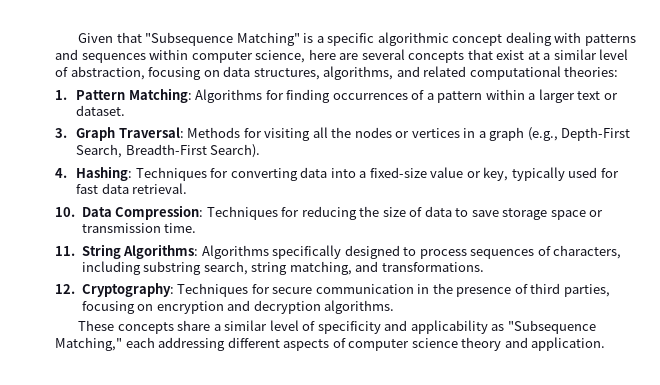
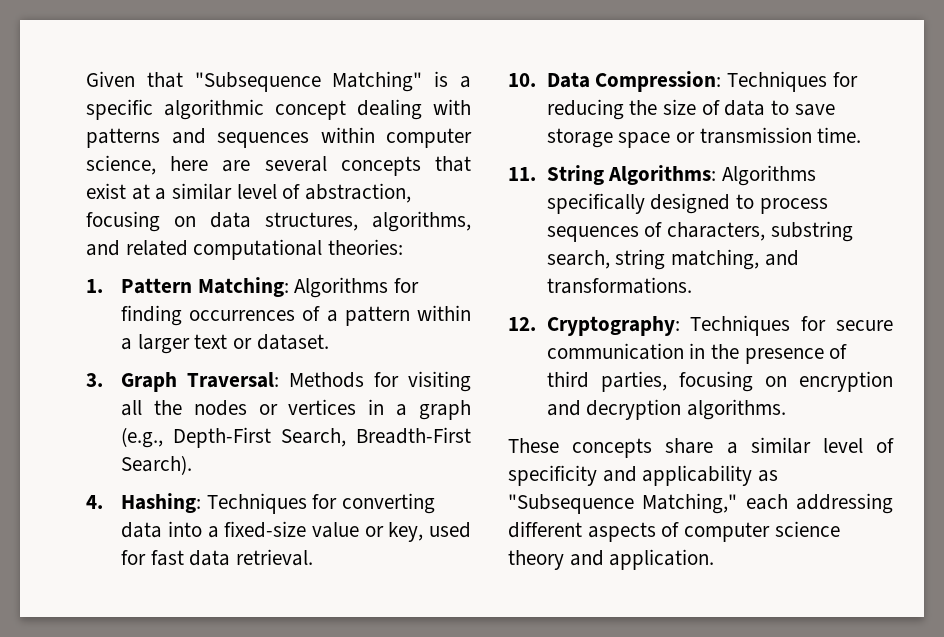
- 4. Hashing: Techniques for converting data into a fixed-size value or key, typically used for fast data retrieval.
+ 4. Hashing: Techniques for converting data into a fixed-size value or key, used for fast data retrieval.
- 11. String Algorithms: Algorithms specifically designed to process sequences of characters, including substring search, string matching, and transformations.
+ 11. String Algorithms: Algorithms specifically designed to process sequences of characters, substring search, string matching, and transformations.

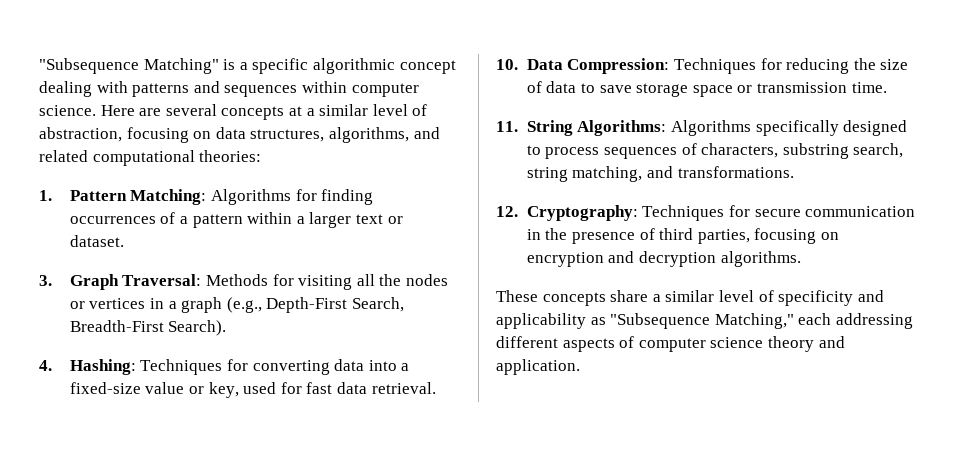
- Given that "Subsequence Matching" is a specific algorithmic concept dealing with patterns and sequences within computer science, here are several concepts that exist at a similar level of abstraction, focusing on data structures, algorithms, and related computational theories:
+ "Subsequence Matching" is a specific algorithmic concept dealing with patterns and sequences within computer science. Here are several concepts at a similar level of abstraction, focusing on data structures, algorithms, and related computational theories:

